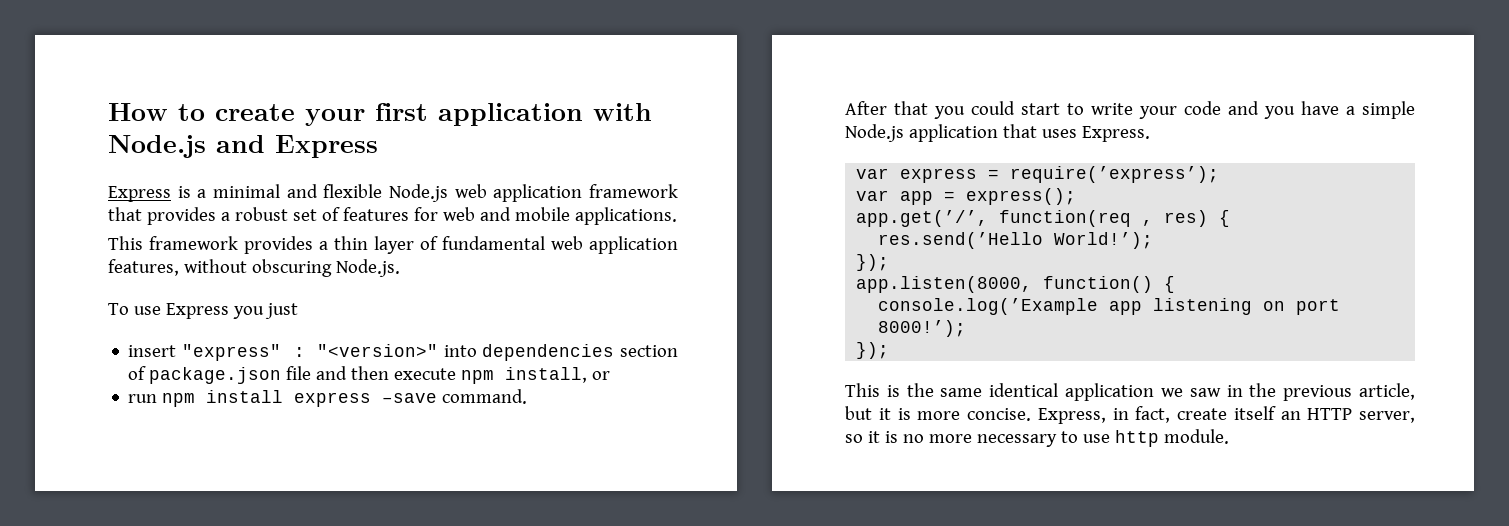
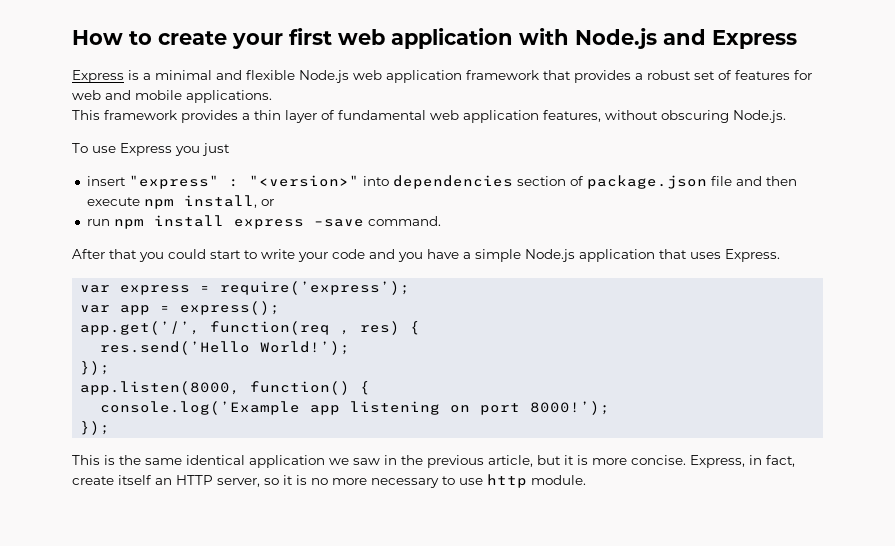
- How to create your first application with Node.js and Express
+ How to create your first web application with Node.js and Express

